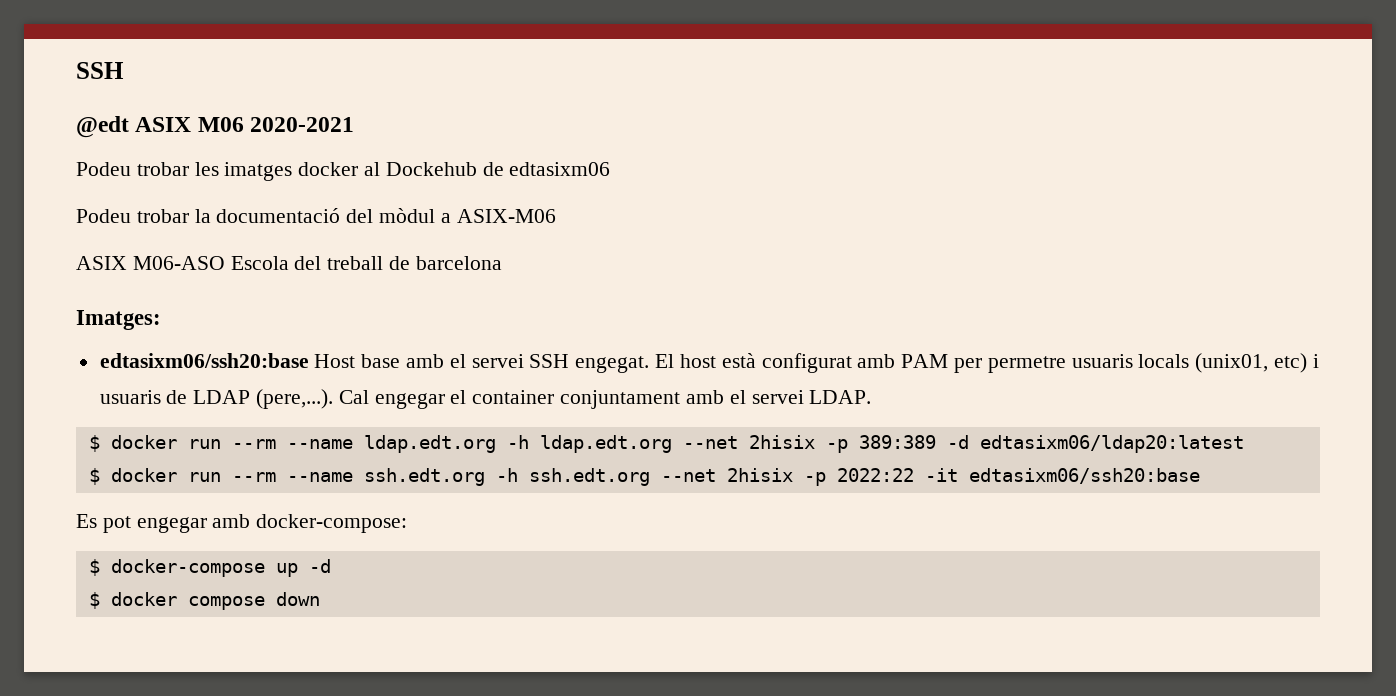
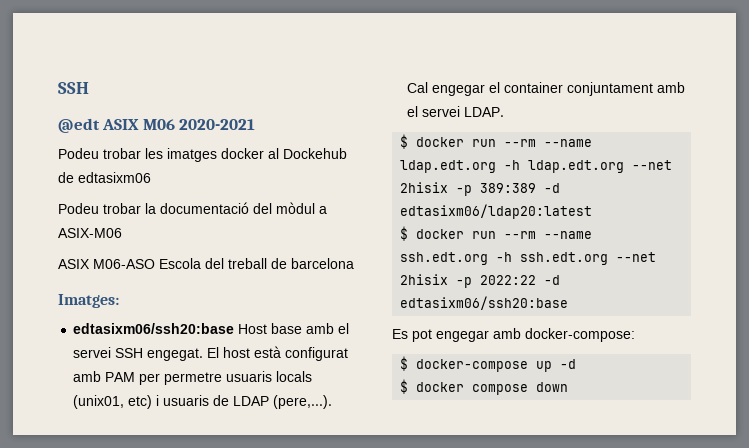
- $ docker run --rm --name ssh.edt.org -h ssh.edt.org --net 2hisix -p 2022:22 -it edtasixm06/ssh20:base
+ $ docker run --rm --name ssh.edt.org -h ssh.edt.org --net 2hisix -p 2022:22 -d edtasixm06/ssh20:base

